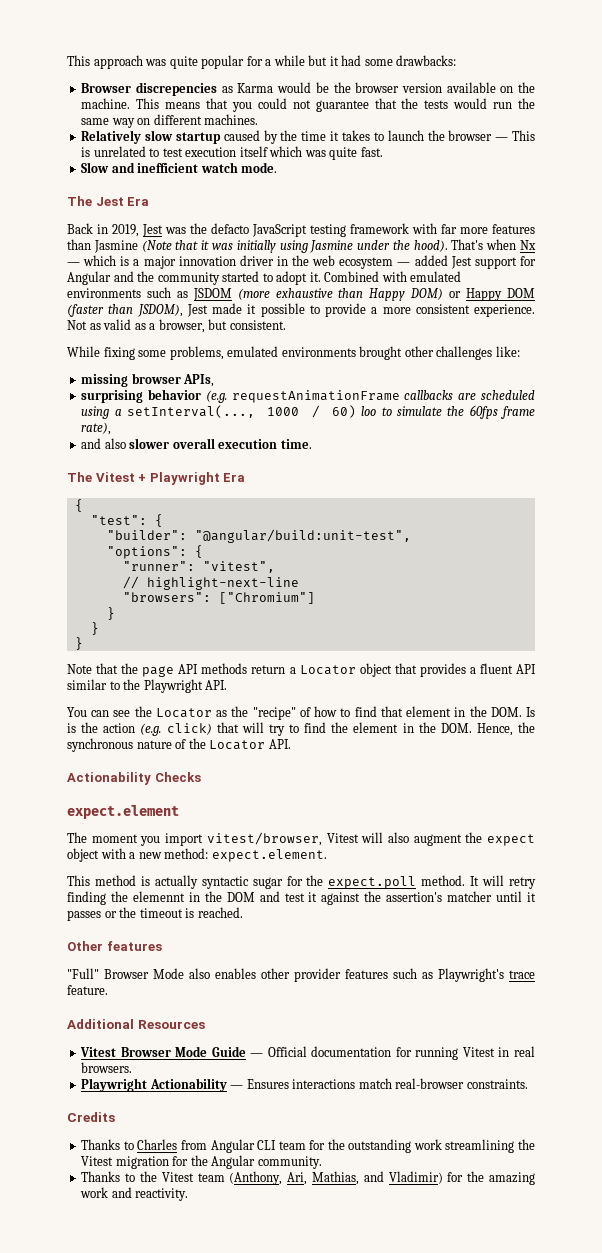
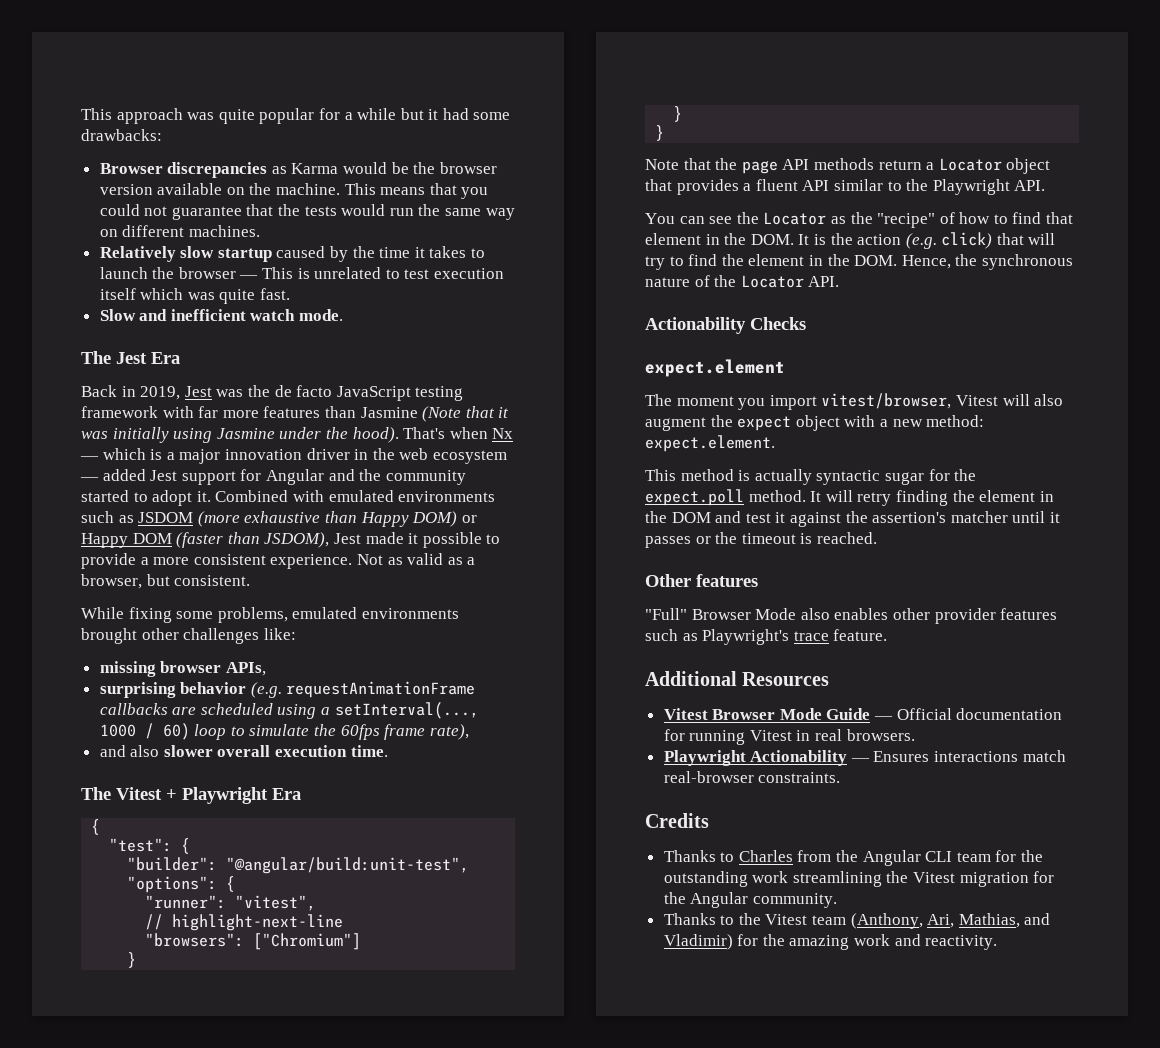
- Browser discrepencies as Karma would be the browser version available on the machine.
+ Browser discrepancies as Karma would be the browser version available on the machine.
- Back in 2019, Jest was the defacto JavaScript testing framework with far more features than Jasmine (Note that it was initially using Jasmine under the hood).
+ Back in 2019, Jest was the de facto JavaScript testing framework with far more features than Jasmine (Note that it was initially using Jasmine under the hood).
- surprising behavior (e.g. requestAnimationFrame callbacks are scheduled using a setInterval(..., 1000 / 60) loo to simulate the 60fps frame rate),
+ surprising behavior (e.g. requestAnimationFrame callbacks are scheduled using a setInterval(..., 1000 / 60) loop to simulate the 60fps frame rate),
- You can see the Locator as the "recipe" of how to find that element in the DOM. Is is the action (e.g. click) that will try to find the element in the DOM. Hence, the synchronous nature of the Locator API.
+ You can see the Locator as the "recipe" of how to find that element in the DOM. It is the action (e.g. click) that will try to find the element in the DOM. Hence, the synchronous nature of the Locator API.
- It will retry finding the elemennt in the DOM and test it against the assertion's matcher until it passes or the timeout is reached.
+ It will retry finding the element in the DOM and test it against the assertion's matcher until it passes or the timeout is reached.
- Thanks to Charles from Angular CLI team for the outstanding work streamlining the Vitest migration for the Angular community.
+ Thanks to Charles from the Angular CLI team for the outstanding work streamlining the Vitest migration for the Angular community.

